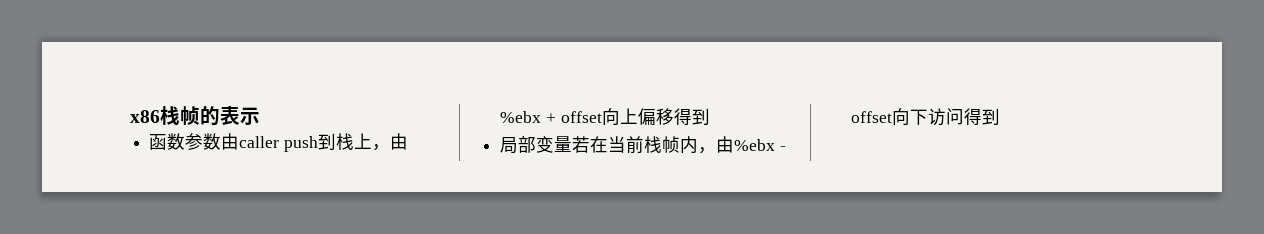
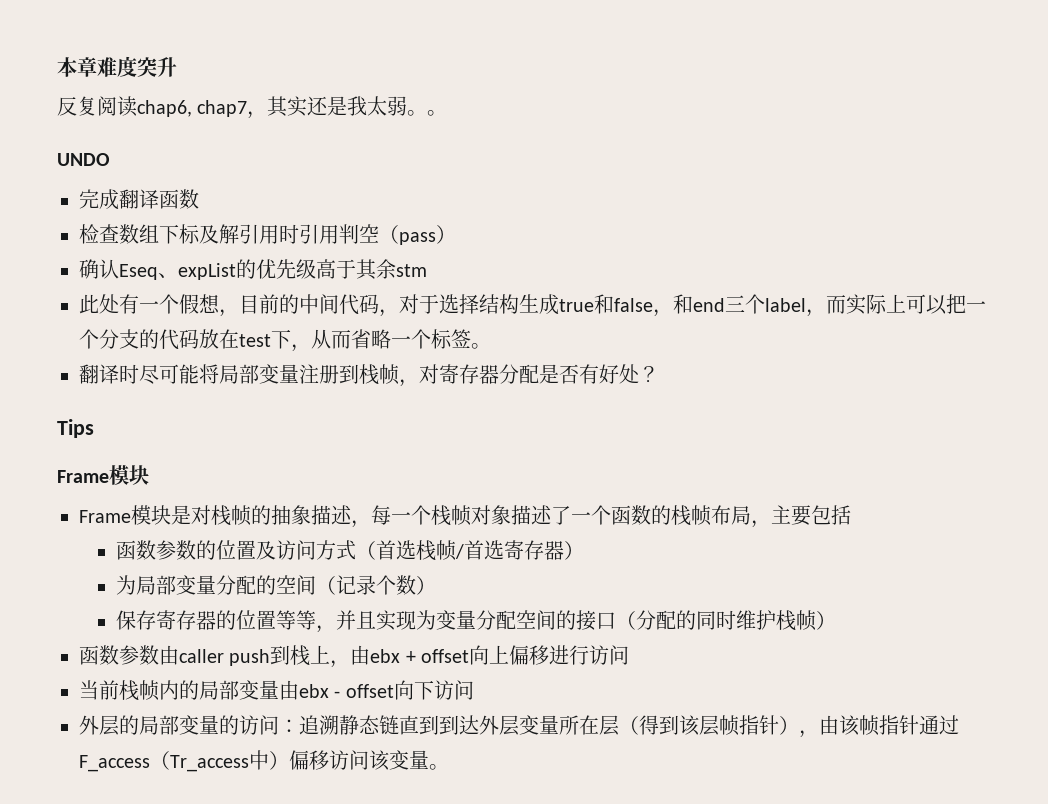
- x86栈帧的表示
+ 本章难度突升
+ 反复阅读chap6, chap7，其实还是我太弱。。
+ UNDO
+ 完成翻译函数
+ 检查数组下标及解引用时引用判空（pass）
+ 确认Eseq、expList的优先级高于其余stm
+ 此处有一个假想，目前的中间代码，对于选择结构生成true和false，和end三个label，而实际上可以把一个分支的代码放在test下，从而省略一个标签。
+ 翻译时尽可能将局部变量注册到栈帧，对寄存器分配是否有好处？
+ Tips
+ Frame模块
+ Frame模块是对栈帧的抽象描述，每一个栈帧对象描述了一个函数的栈帧布局，主要包括
+ 函数参数的位置及访问方式（首选栈帧/首选寄存器）
+ 为局部变量分配的空间（记录个数）
+ 保存寄存器的位置等等，并且实现为变量分配空间的接口（分配的同时维护栈帧）
- 函数参数由caller push到栈上，由%ebx + offset向上偏移得到
- 局部变量若在当前栈帧内，由%ebx - offset向下访问得到
+ 函数参数由caller push到栈上，由ebx + offset向上偏移进行访问
+ 当前栈帧内的局部变量由ebx - offset向下访问
+ 外层的局部变量的访问：追溯静态链直到到达外层变量所在层（得到该层帧指针），由该帧指针通过F_access（Tr_access中）偏移访问该变量。

